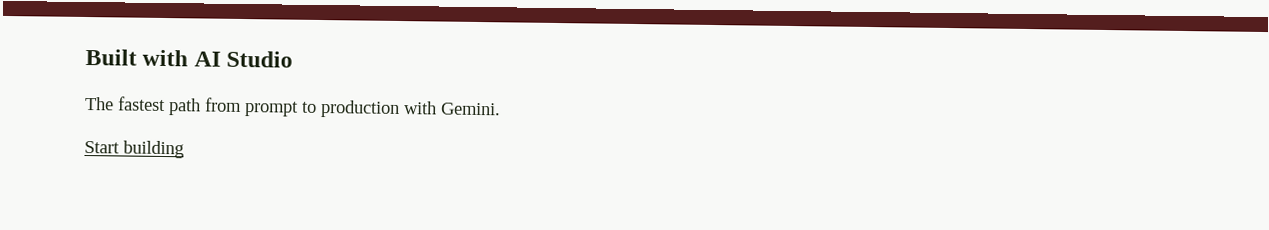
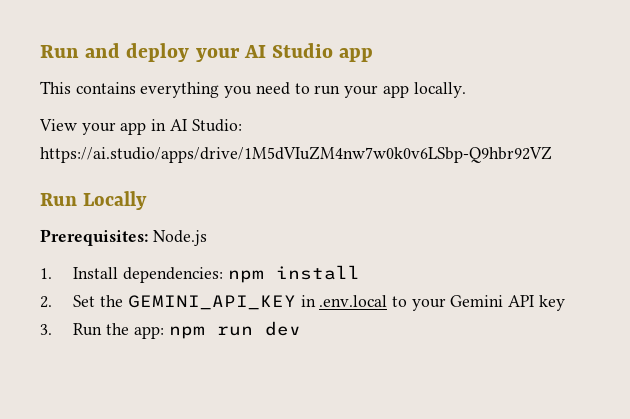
- Built with AI Studio
- The fastest path from prompt to production with Gemini.
- Start building
+ Run and deploy your AI Studio app
+ This contains everything you need to run your app locally.
+ View your app in AI Studio: https://ai.studio/apps/drive/1M5dVIuZM4nw7w0k0v6LSbp-Q9hbr92VZ
+ Run Locally
+ Prerequisites: Node.js
+ 1. Install dependencies: npm install
+ 2. Set the GEMINI_API_KEY in .env.local to your Gemini API key
+ 3. Run the app: npm run dev

